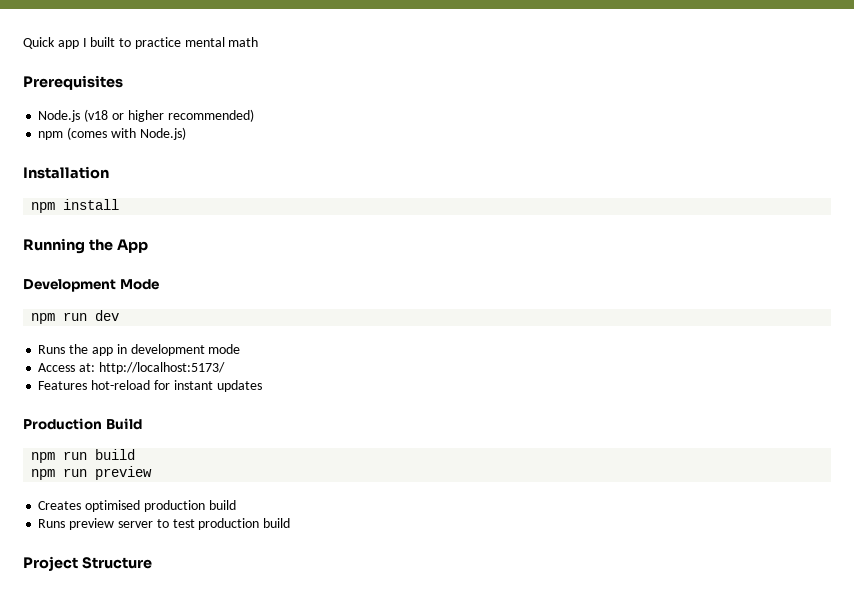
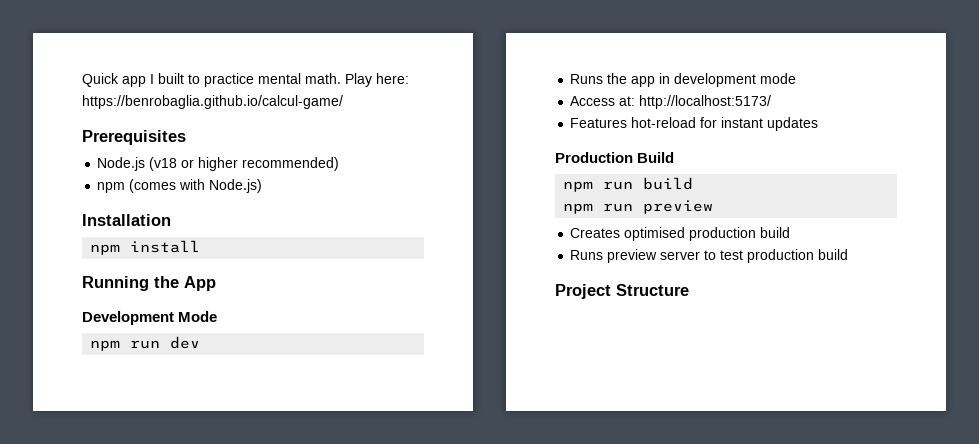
- Quick app I built to practice mental math
+ Quick app I built to practice mental math. Play here: https://benrobaglia.github.io/calcul-game/

